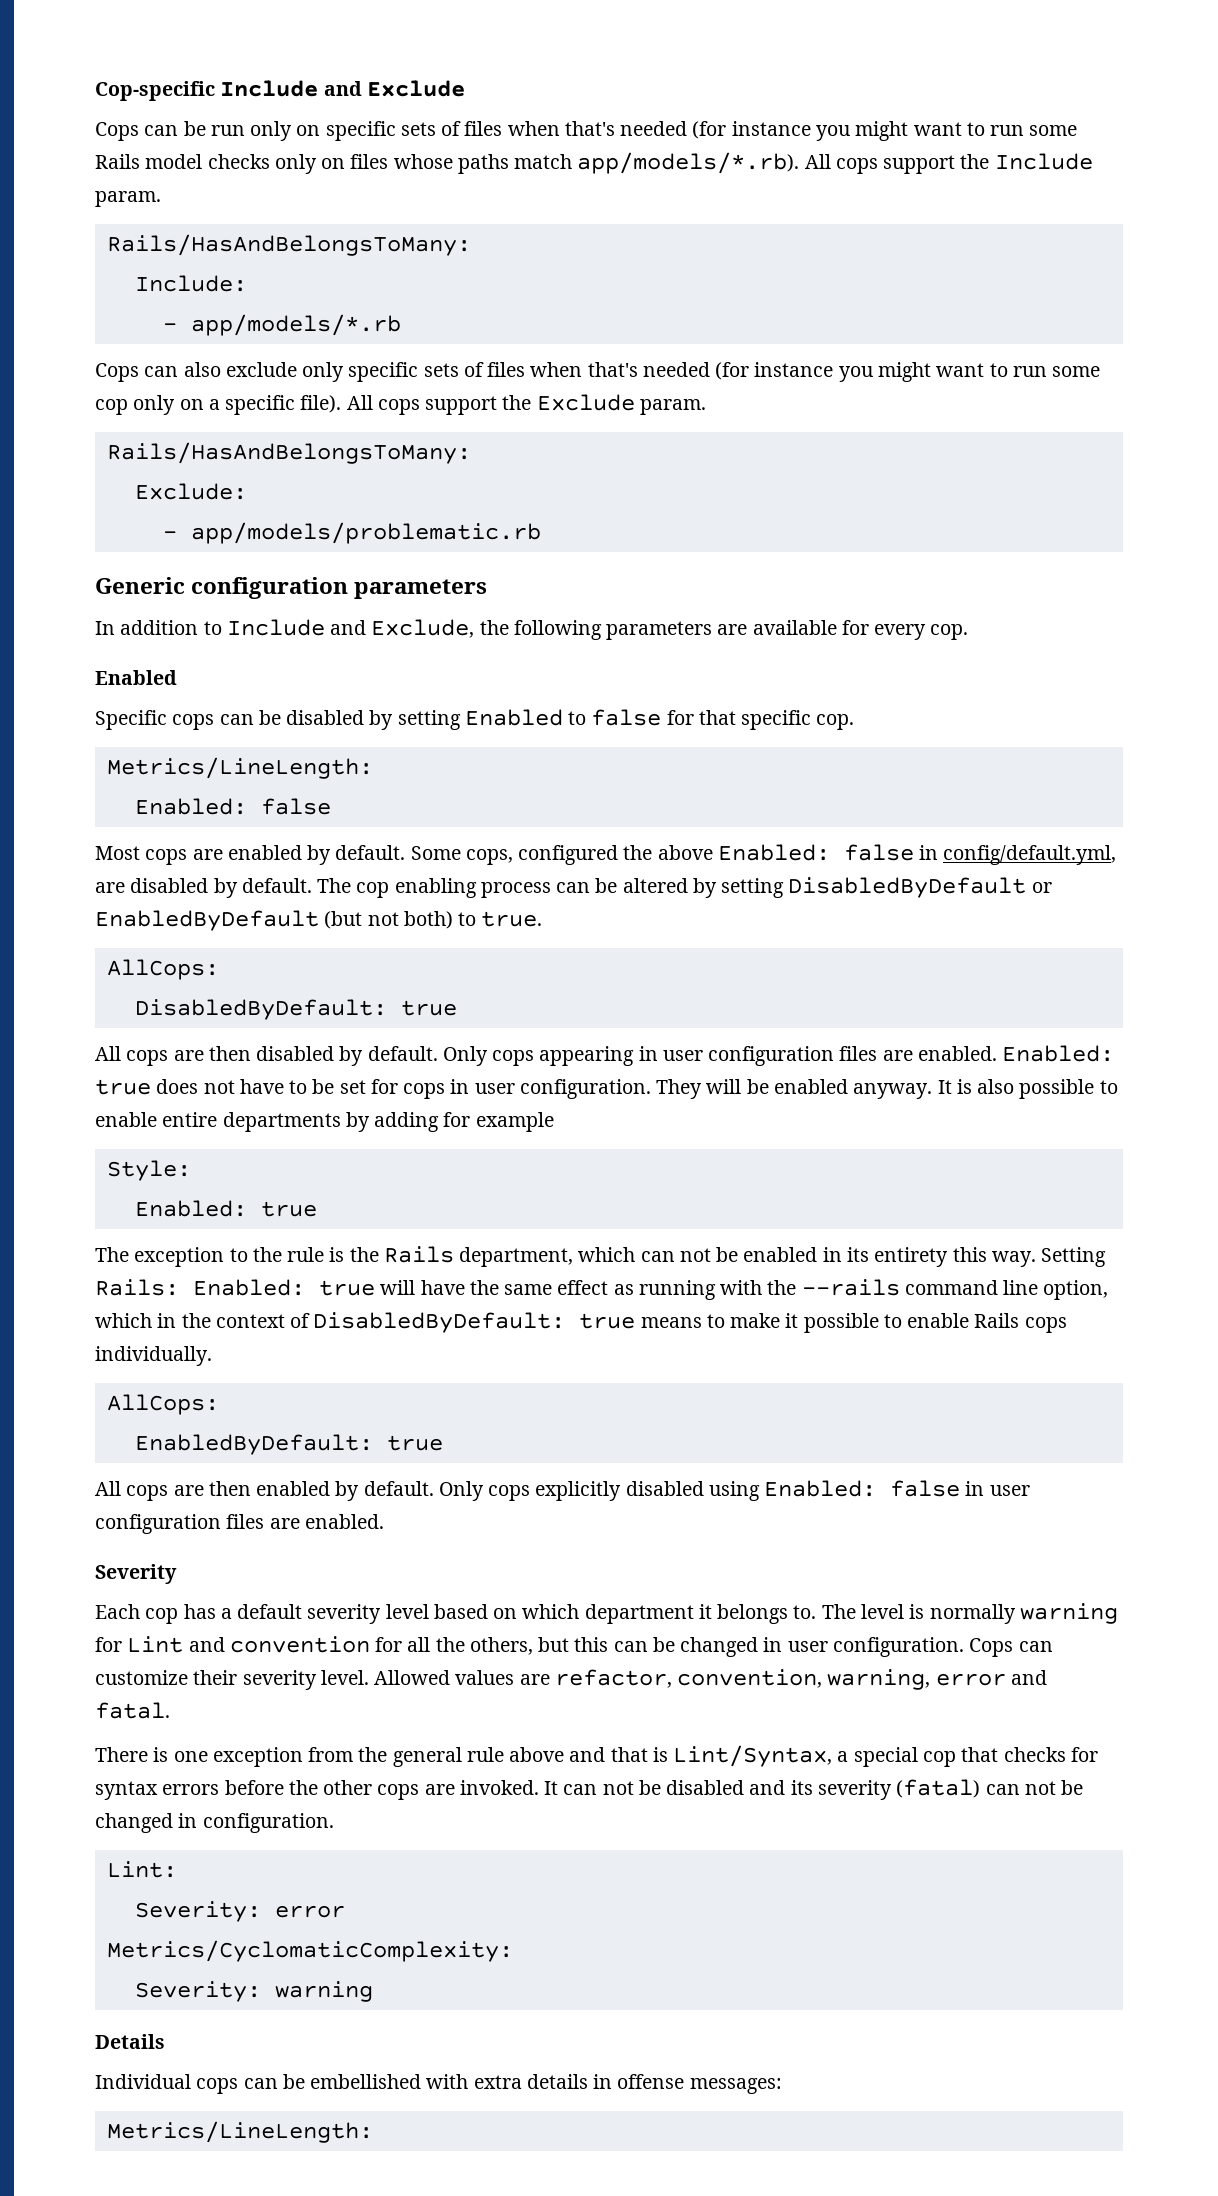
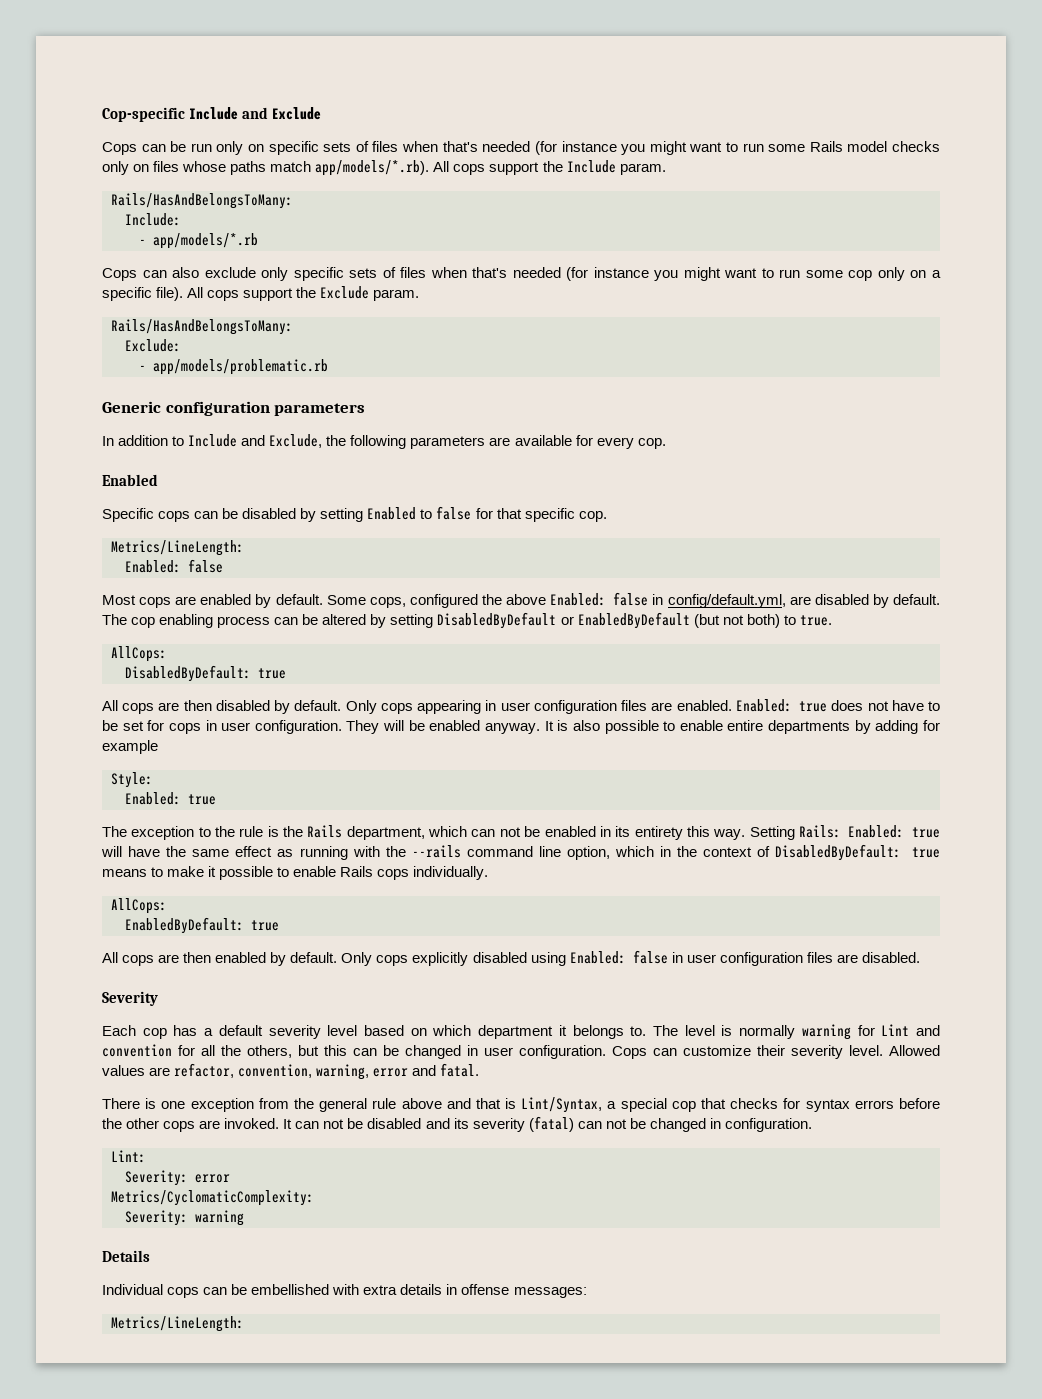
- Only cops explicitly disabled using Enabled: false in user configuration files are enabled.
+ Only cops explicitly disabled using Enabled: false in user configuration files are disabled.

